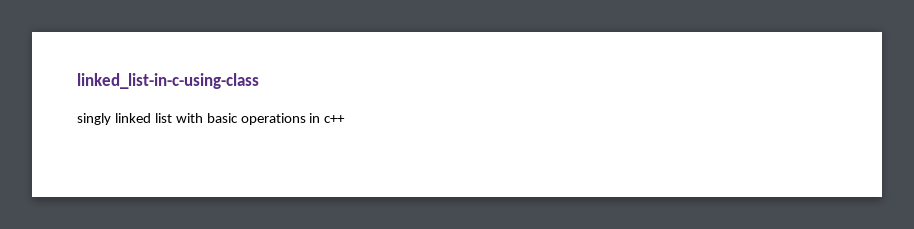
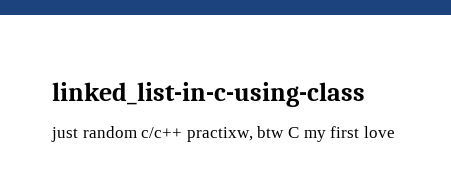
- singly linked list with basic operations in c++
+ just random c/c++ practixw, btw C my first love

